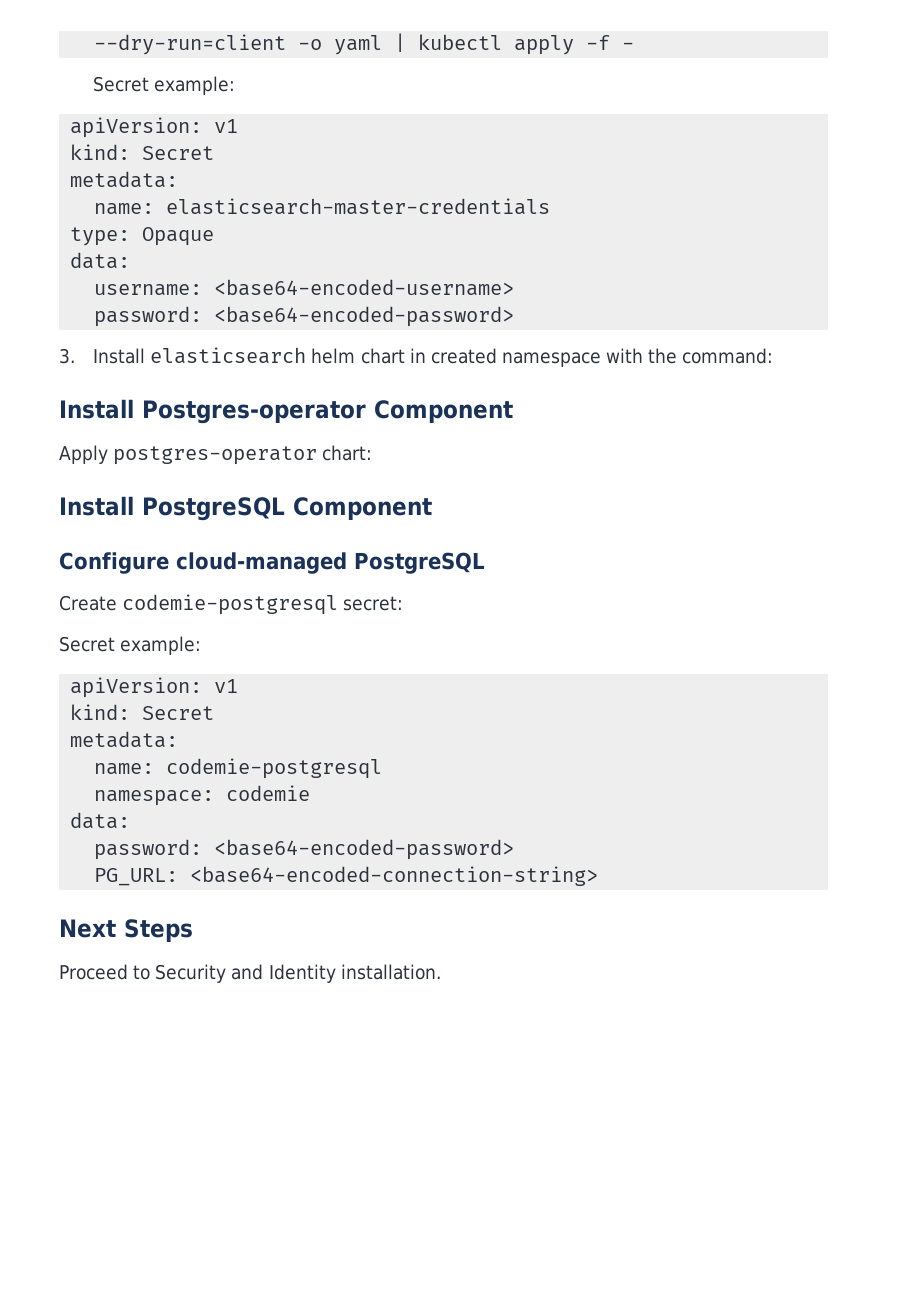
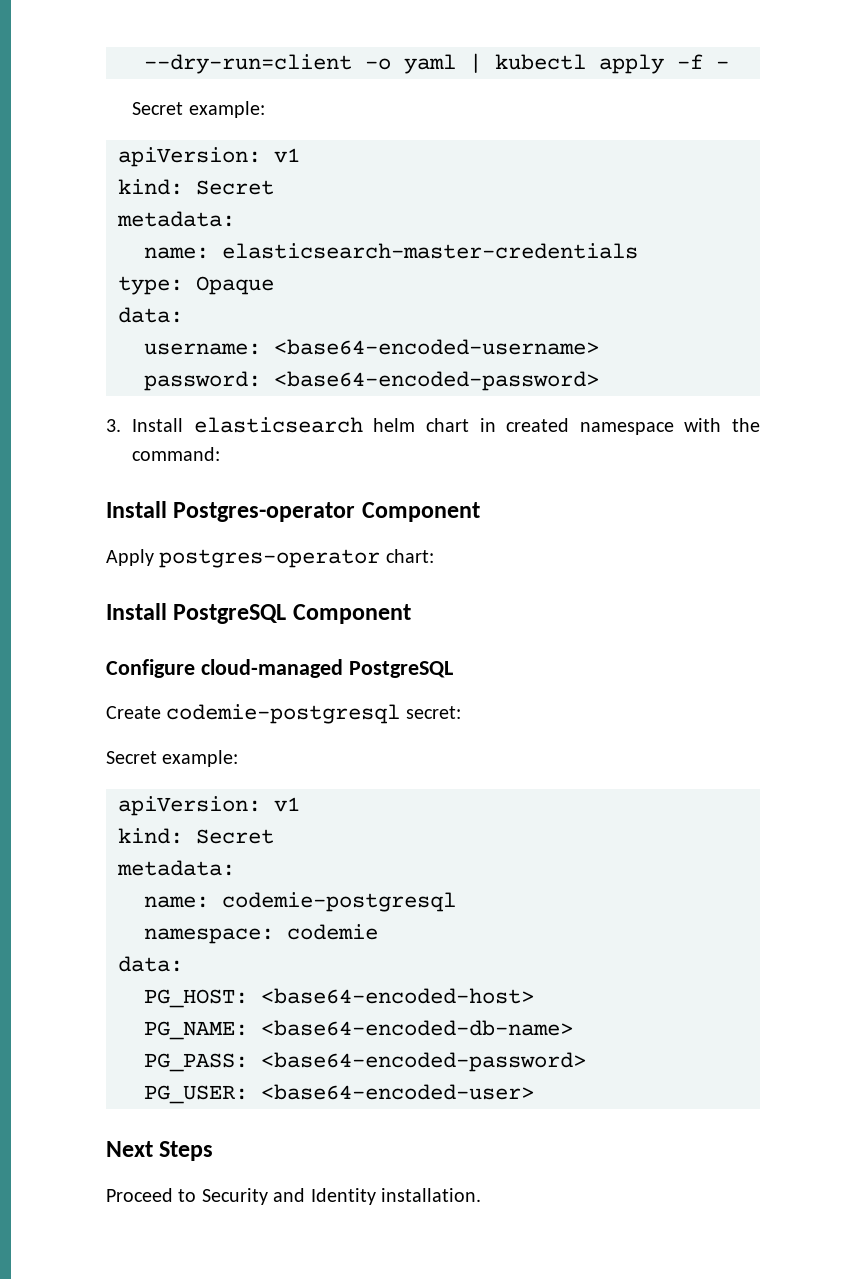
  namespace: codemie
  data:
- password: <base64-encoded-password>
- PG_URL: <base64-encoded-connection-string>
+ PG_HOST: <base64-encoded-host>
+ PG_NAME: <base64-encoded-db-name>
+ PG_PASS: <base64-encoded-password>
+ PG_USER: <base64-encoded-user>

